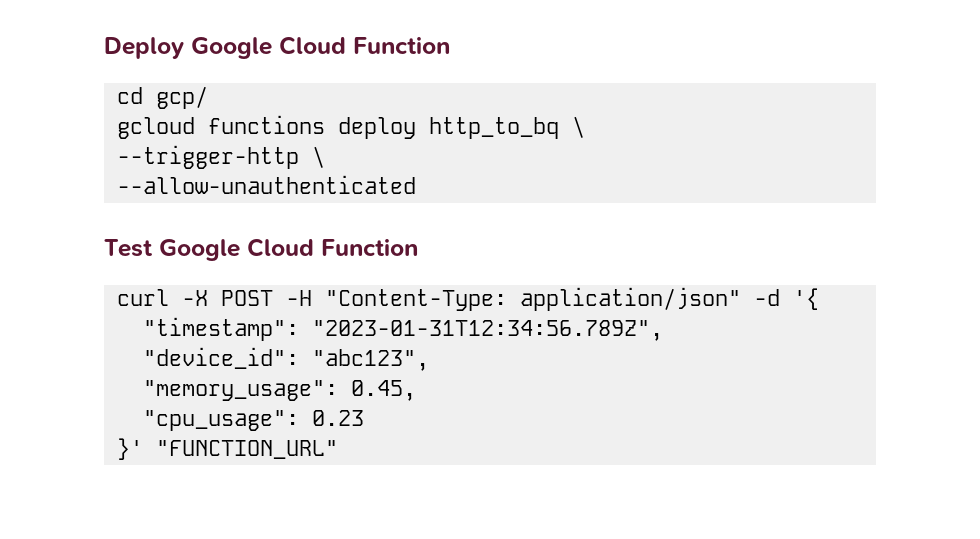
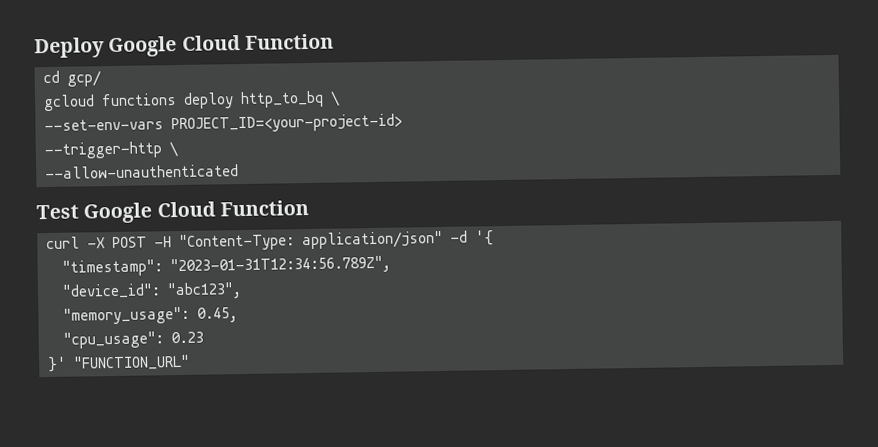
+ --set-env-vars PROJECT_ID=<your-project-id>

